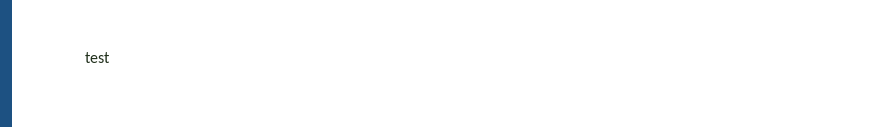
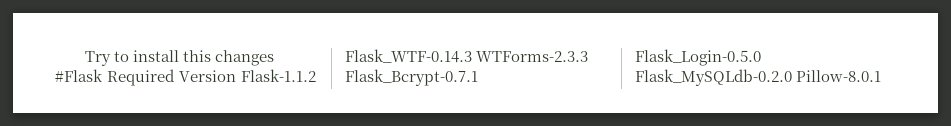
- test
+ Try to install this changes #Flask Required Version Flask-1.1.2 Flask_WTF-0.14.3 WTForms-2.3.3 Flask_Bcrypt-0.7.1 Flask_Login-0.5.0 Flask_MySQLdb-0.2.0 Pillow-8.0.1

